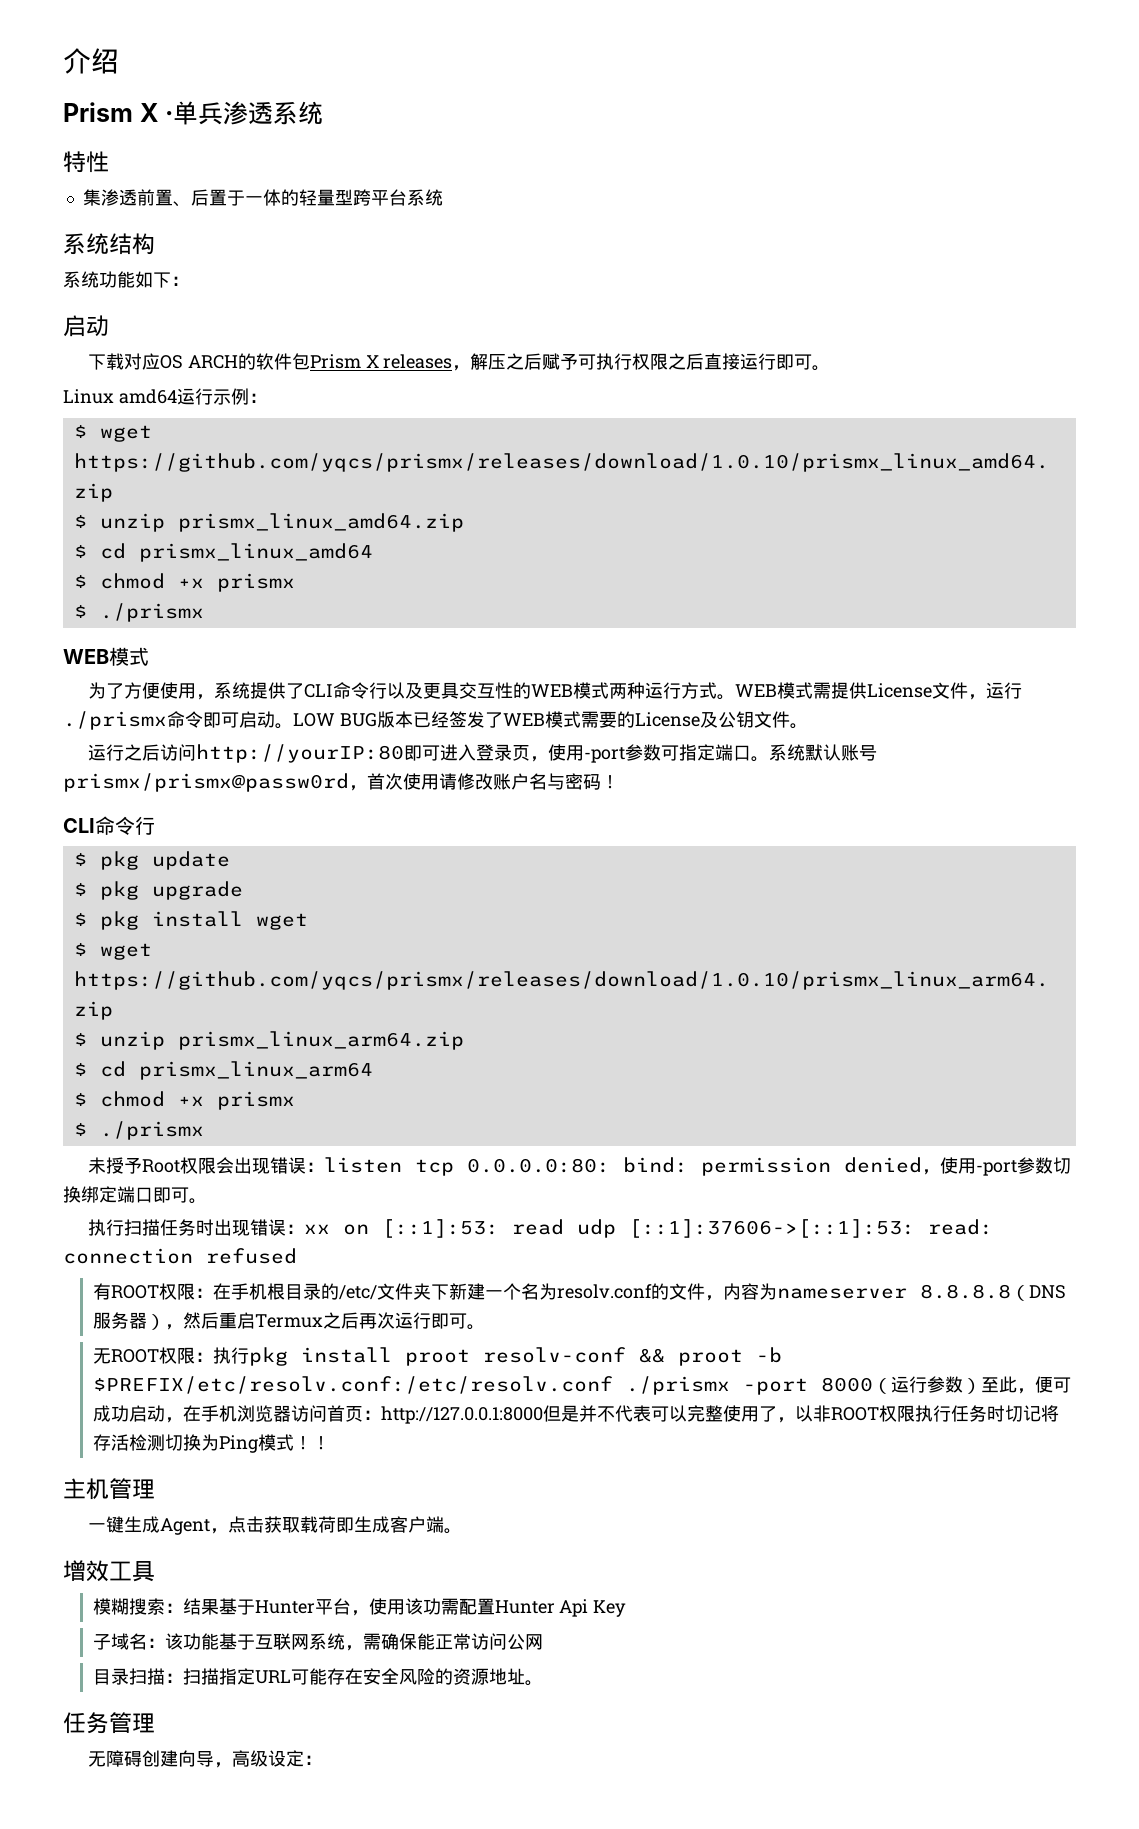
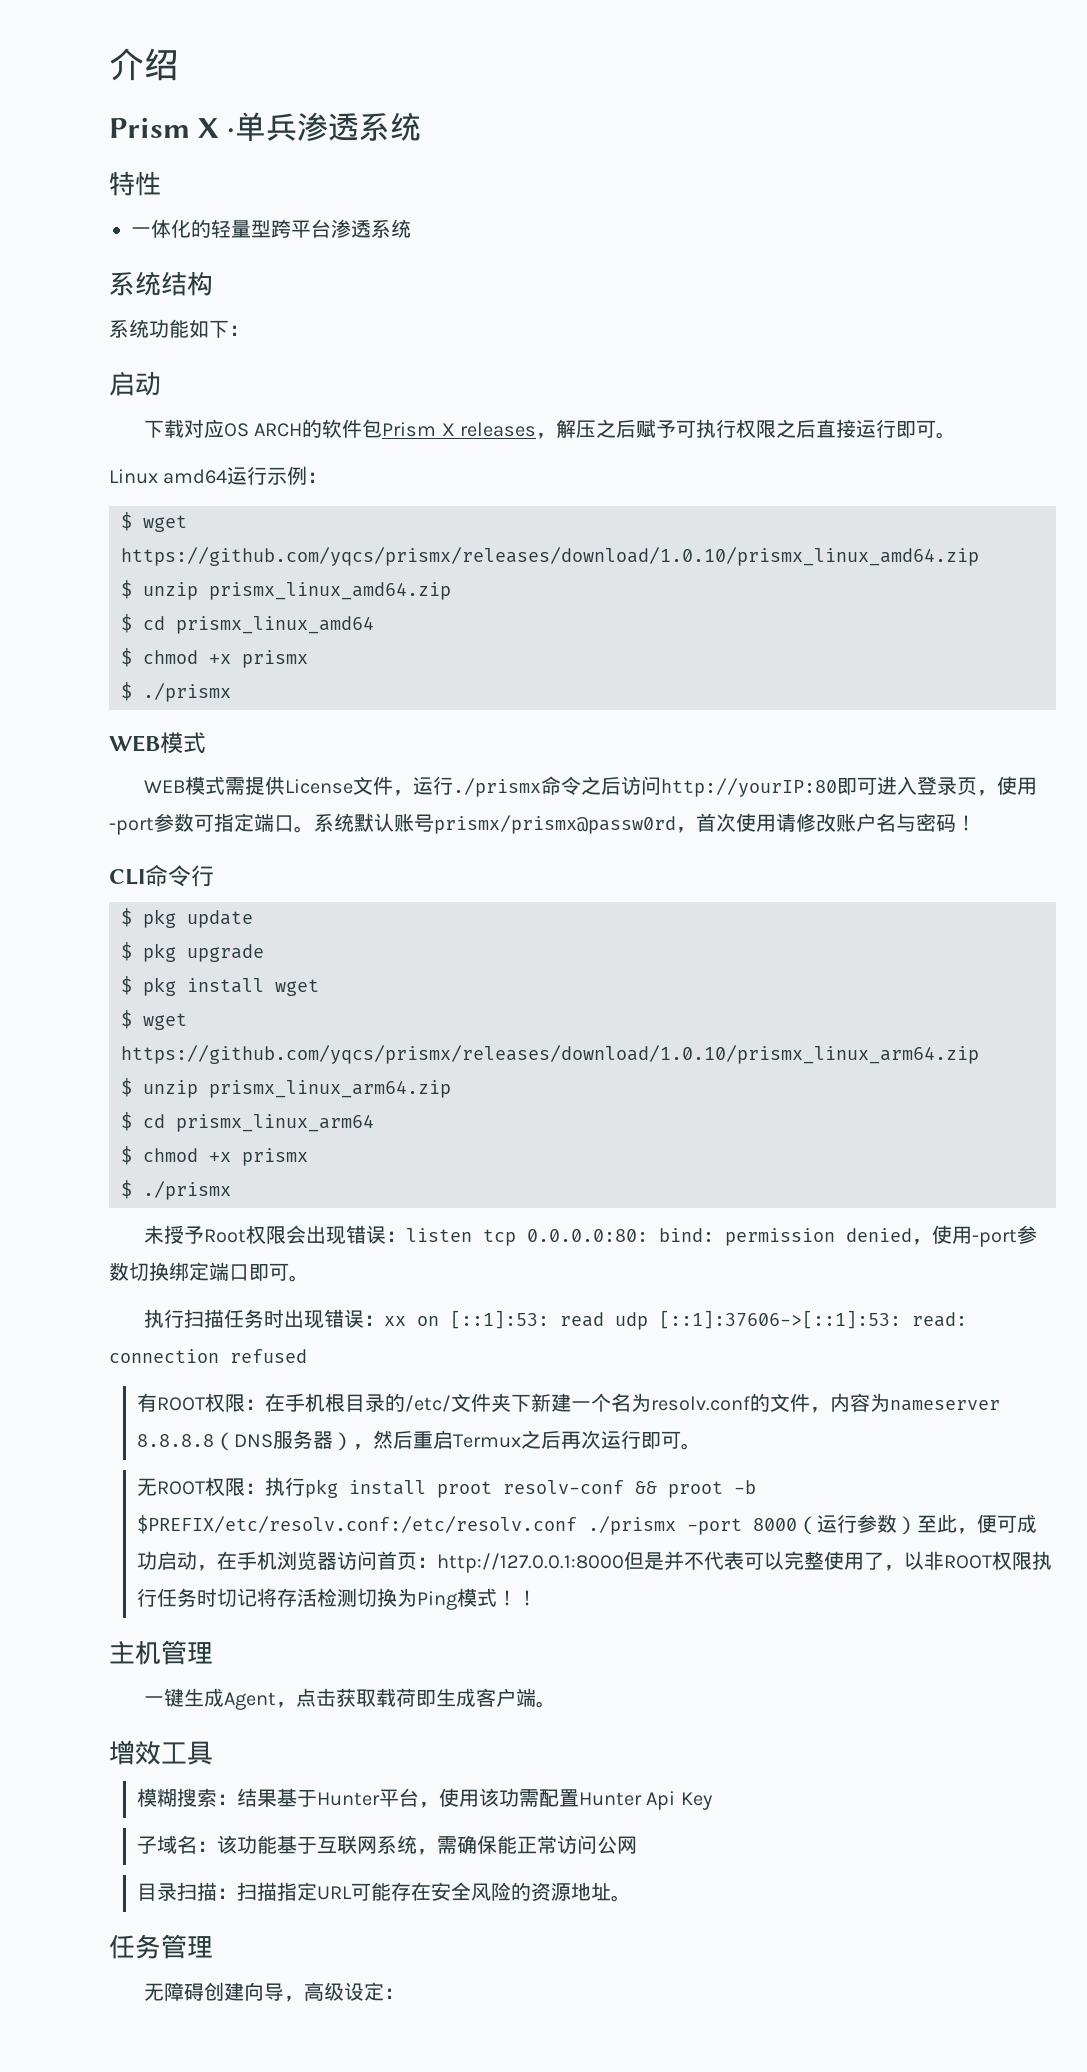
- 集渗透前置、后置于一体的轻量型跨平台系统
+ 一体化的轻量型跨平台渗透系统
- 为了方便使用，系统提供了CLI命令行以及更具交互性的WEB模式两种运行方式。WEB模式需提供License文件，运行./prismx命令即可启动。LOW BUG版本已经签发了WEB模式需要的License及公钥文件。
- 运行之后访问http://yourIP:80即可进入登录页，使用-port参数可指定端口。
+ WEB模式需提供License文件，运行./prismx命令之后访问http://yourIP:80即可进入登录页，使用-port参数可指定端口。

